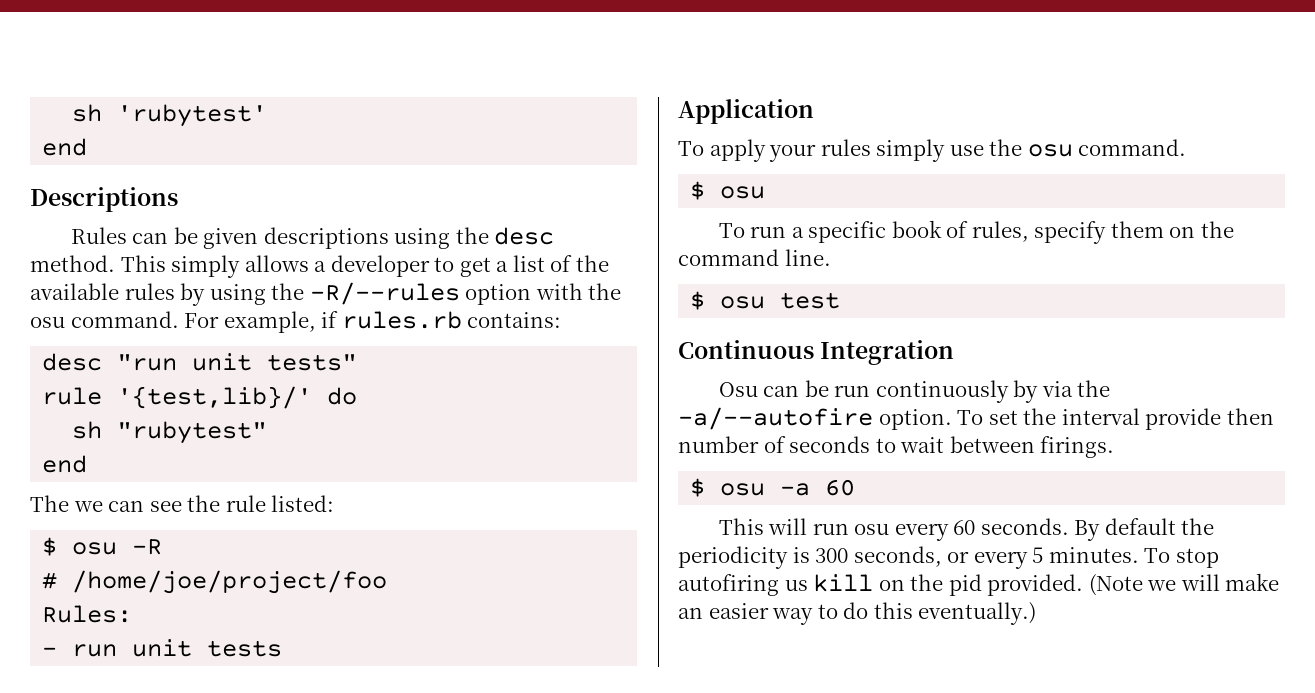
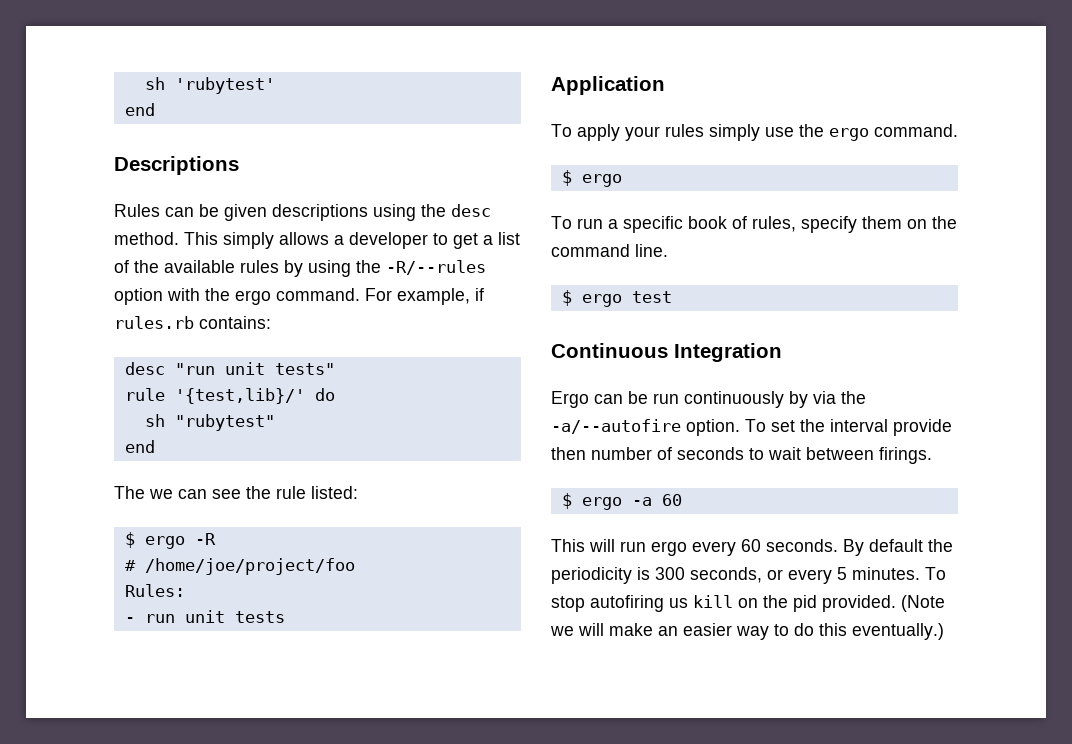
- This simply allows a developer to get a list of the available rules by using the -R/--rules option with the osu command.
+ This simply allows a developer to get a list of the available rules by using the -R/--rules option with the ergo command.
- $ osu -R
+ $ ergo -R
- To apply your rules simply use the osu command.
- $ osu
+ To apply your rules simply use the ergo command.
+ $ ergo
- $ osu test
+ $ ergo test
- Osu can be run continuously by via the -a/--autofire option.
+ Ergo can be run continuously by via the -a/--autofire option.
- $ osu -a 60
+ $ ergo -a 60
- This will run osu every 60 seconds.
+ This will run ergo every 60 seconds.

